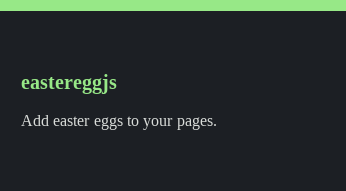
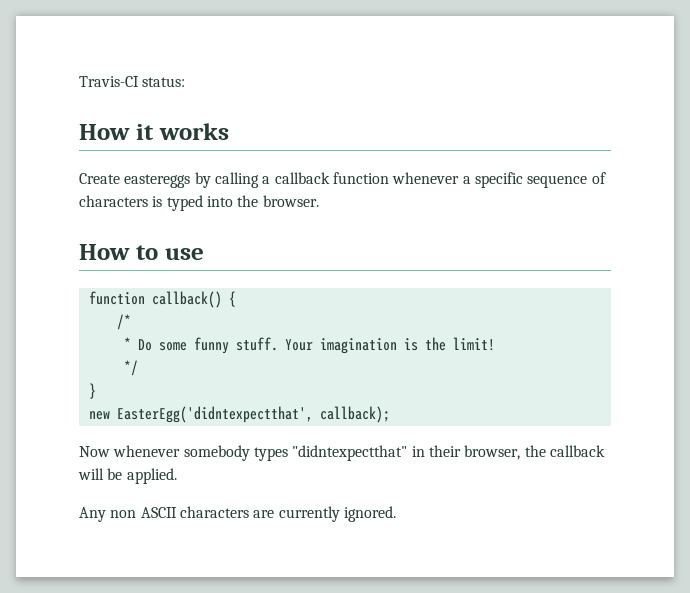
- eastereggjs
- Add easter eggs to your pages.
+ Travis-CI status:
+ How it works
+ Create eastereggs by calling a callback function whenever a specific sequence of characters is typed into the browser.
+ How to use
+ function callback() {
+ /*
+ * Do some funny stuff. Your imagination is the limit!
+ */
+ }
+ new EasterEgg('didntexpectthat', callback);
+ Now whenever somebody types "didntexpectthat" in their browser, the callback will be applied.
+ Any non ASCII characters are currently ignored.

